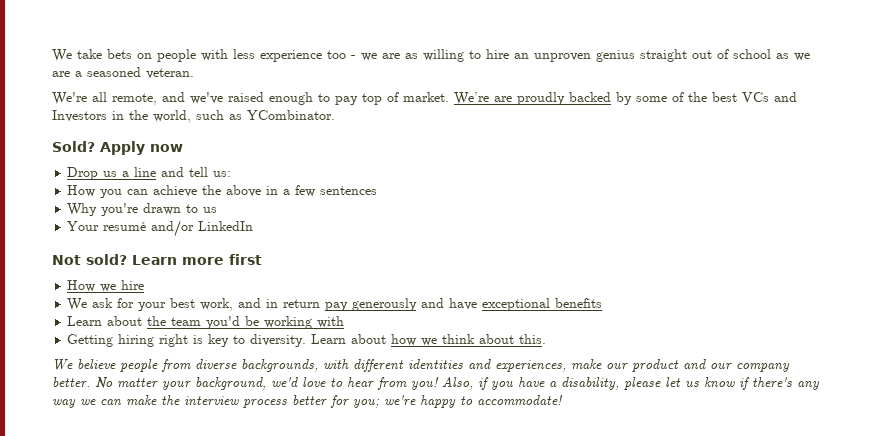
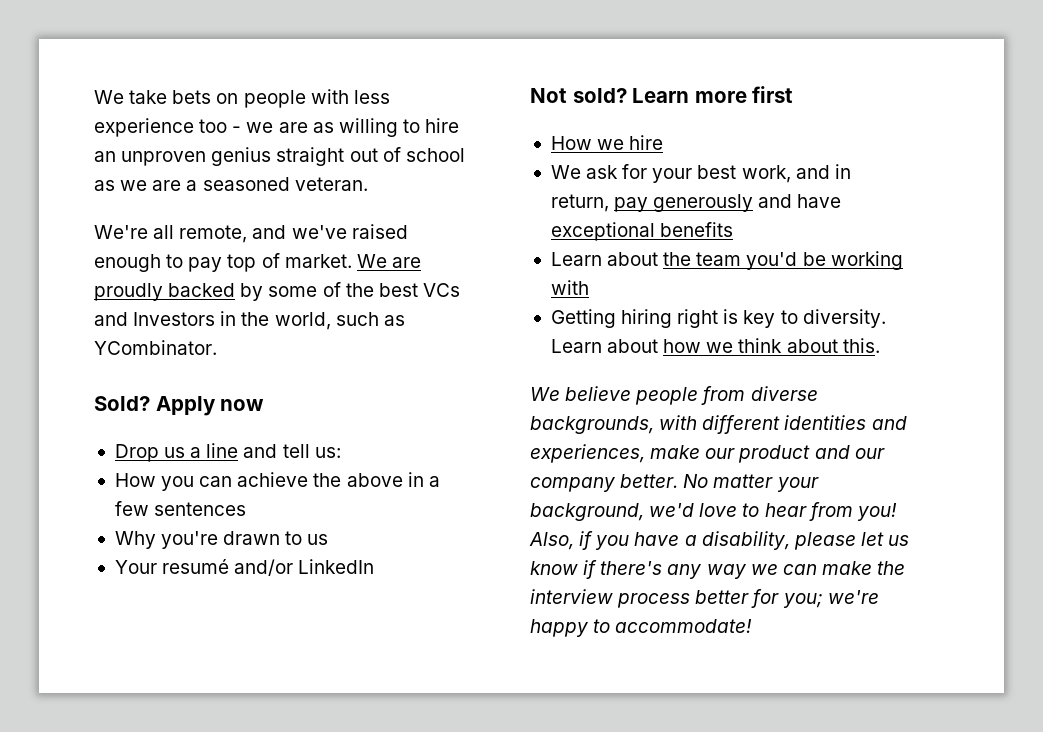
- We’re are proudly backed by some of the best VCs and Investors in the world, such as YCombinator.
+ We are proudly backed by some of the best VCs and Investors in the world, such as YCombinator.
- We ask for your best work, and in return pay generously and have exceptional benefits
+ We ask for your best work, and in return, pay generously and have exceptional benefits

